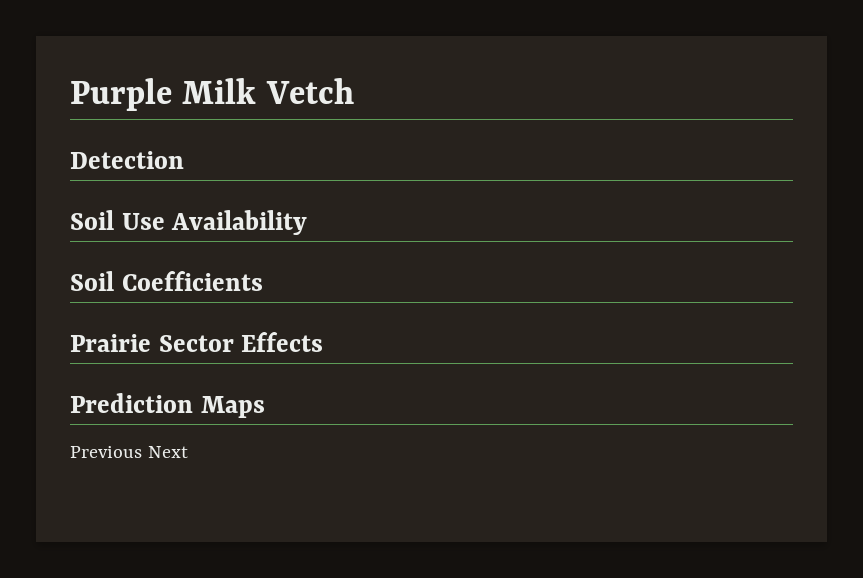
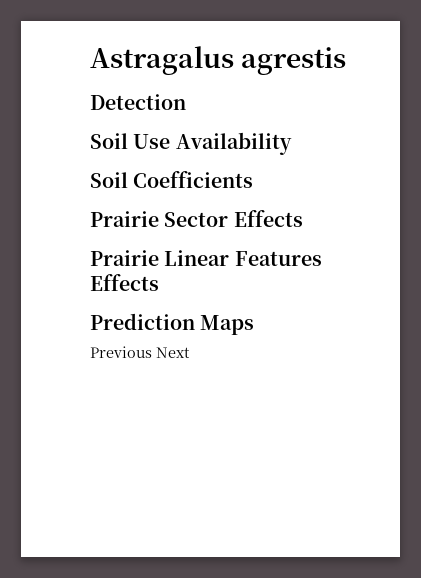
- Purple Milk Vetch
+ Astragalus agrestis
+ Prairie Linear Features Effects

